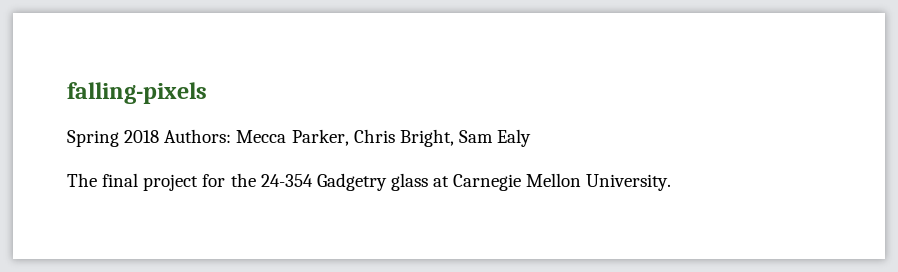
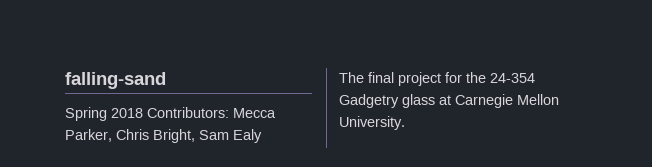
- falling-pixels
+ falling-sand
- Spring 2018 Authors: Mecca Parker, Chris Bright, Sam Ealy
+ Spring 2018 Contributors: Mecca Parker, Chris Bright, Sam Ealy

